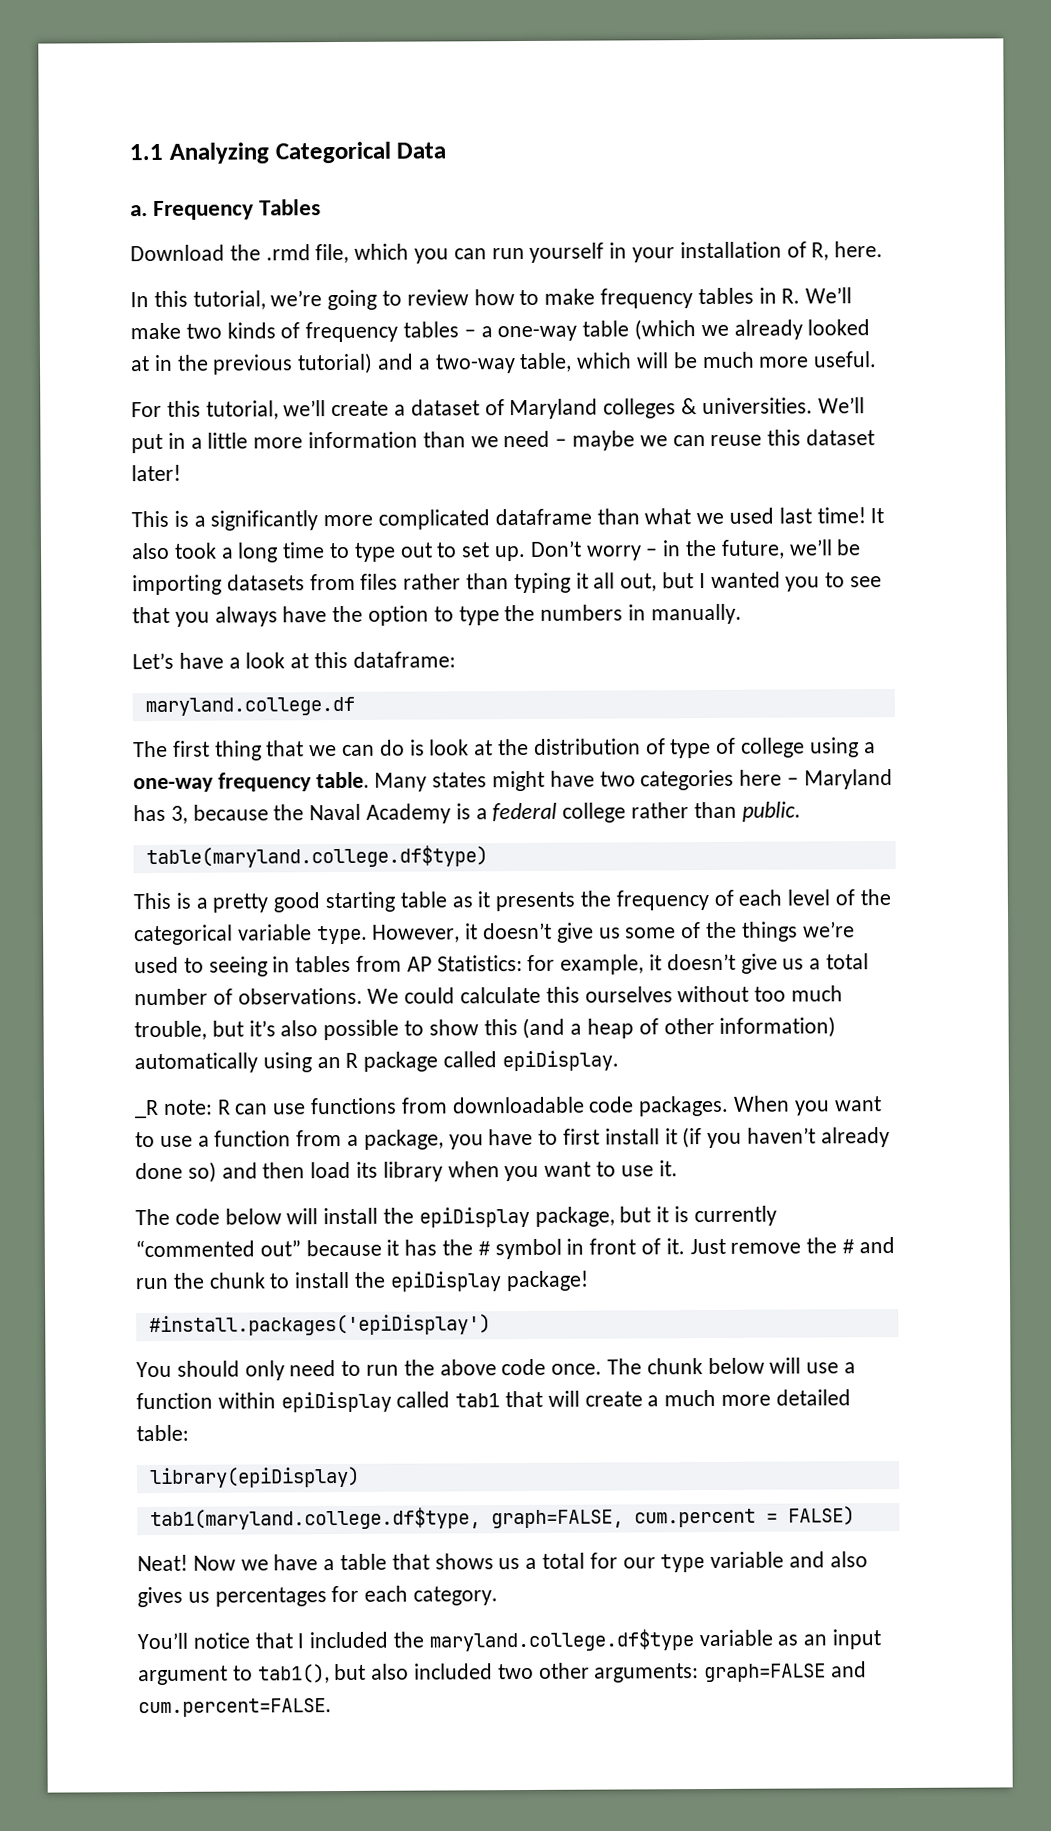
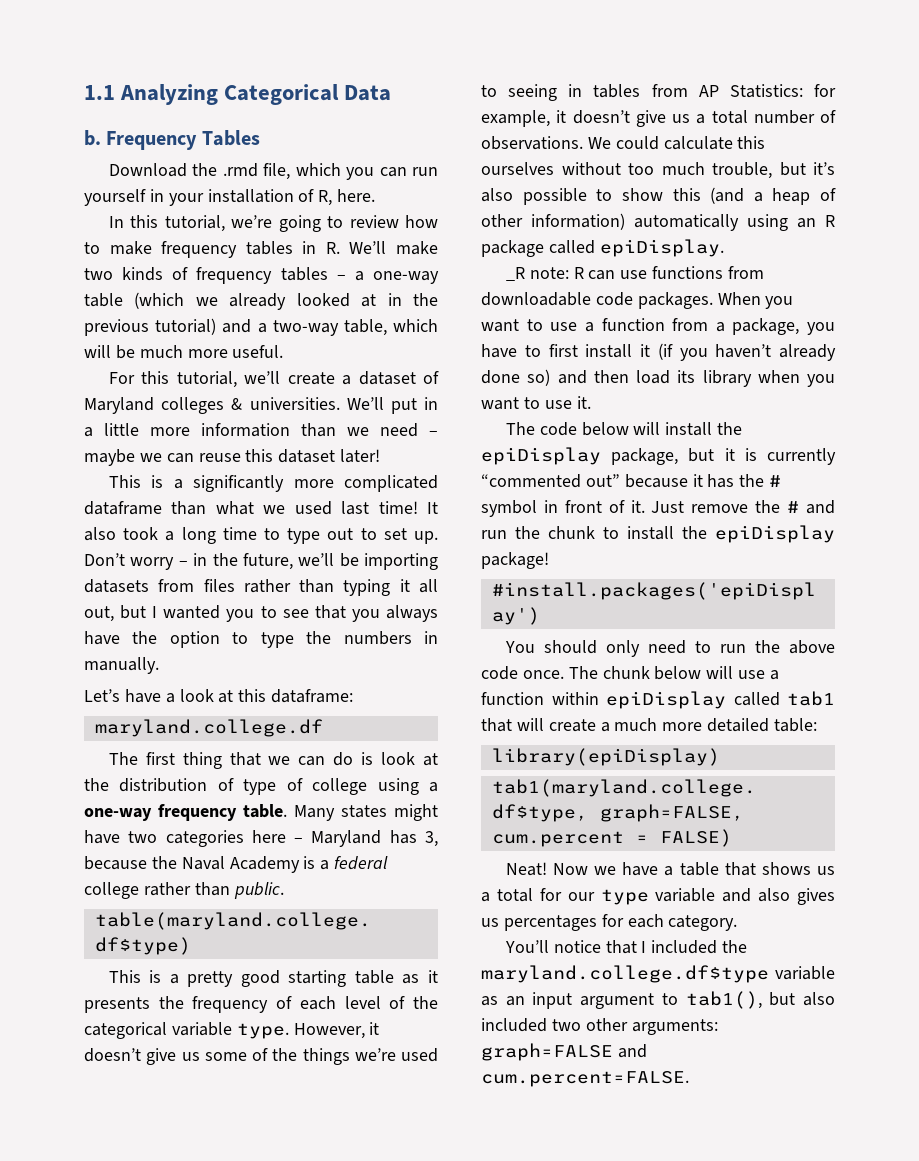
- a.
+ b.

